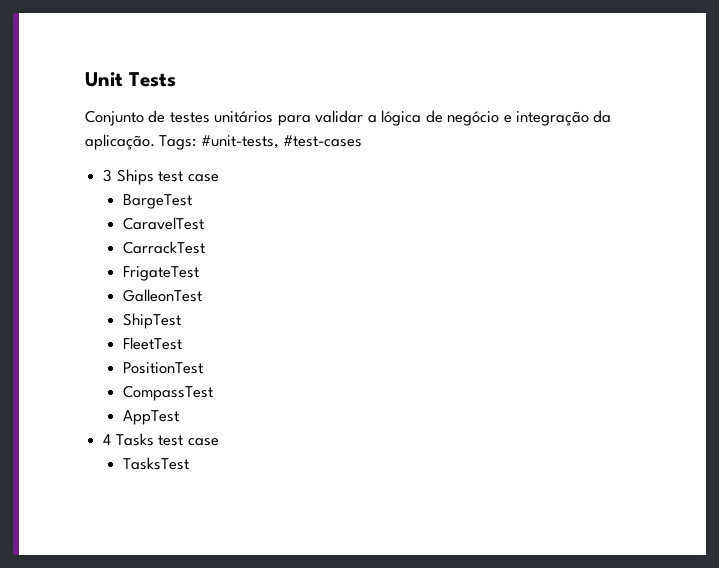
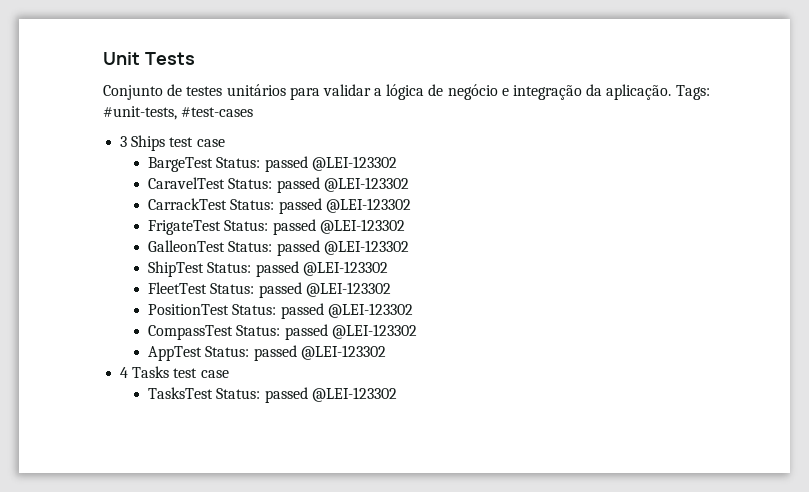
- BargeTest
- CaravelTest
- CarrackTest
- FrigateTest
- GalleonTest
- ShipTest
- FleetTest
- PositionTest
- CompassTest
- AppTest
+ BargeTest Status: passed @LEI-123302
+ CaravelTest Status: passed @LEI-123302
+ CarrackTest Status: passed @LEI-123302
+ FrigateTest Status: passed @LEI-123302
+ GalleonTest Status: passed @LEI-123302
+ ShipTest Status: passed @LEI-123302
+ FleetTest Status: passed @LEI-123302
+ PositionTest Status: passed @LEI-123302
+ CompassTest Status: passed @LEI-123302
+ AppTest Status: passed @LEI-123302
- TasksTest
+ TasksTest Status: passed @LEI-123302

